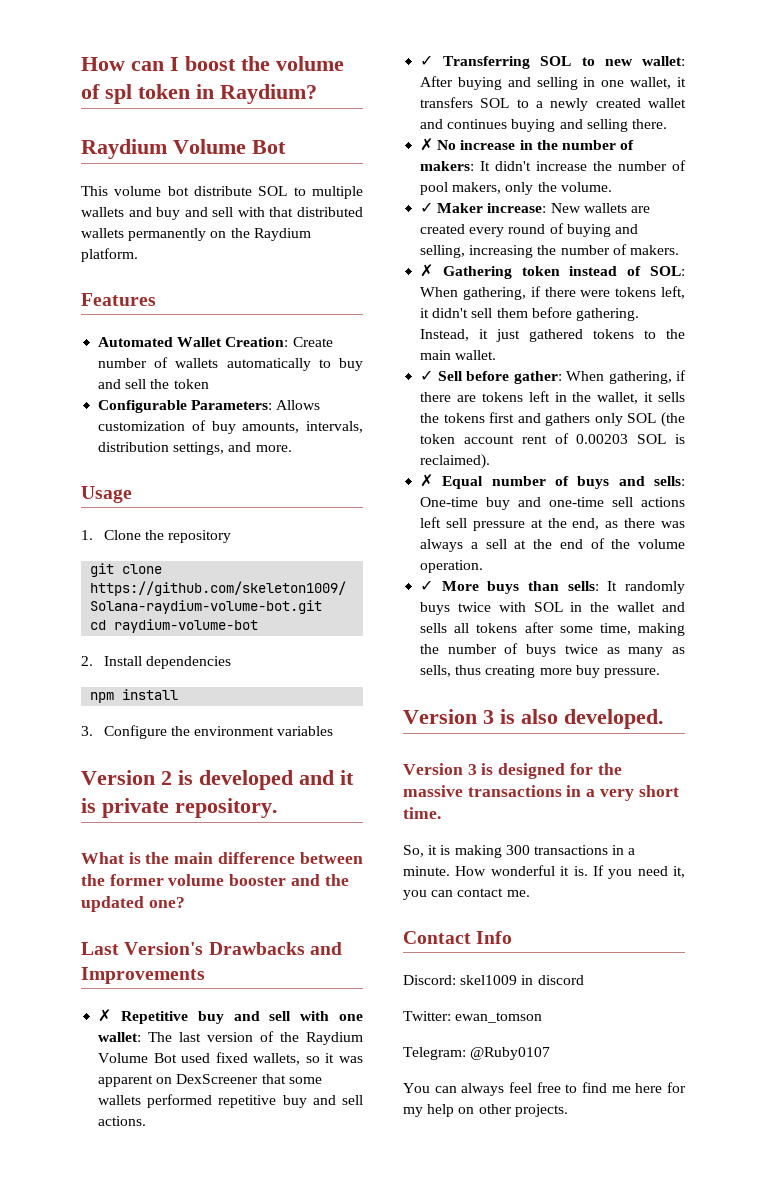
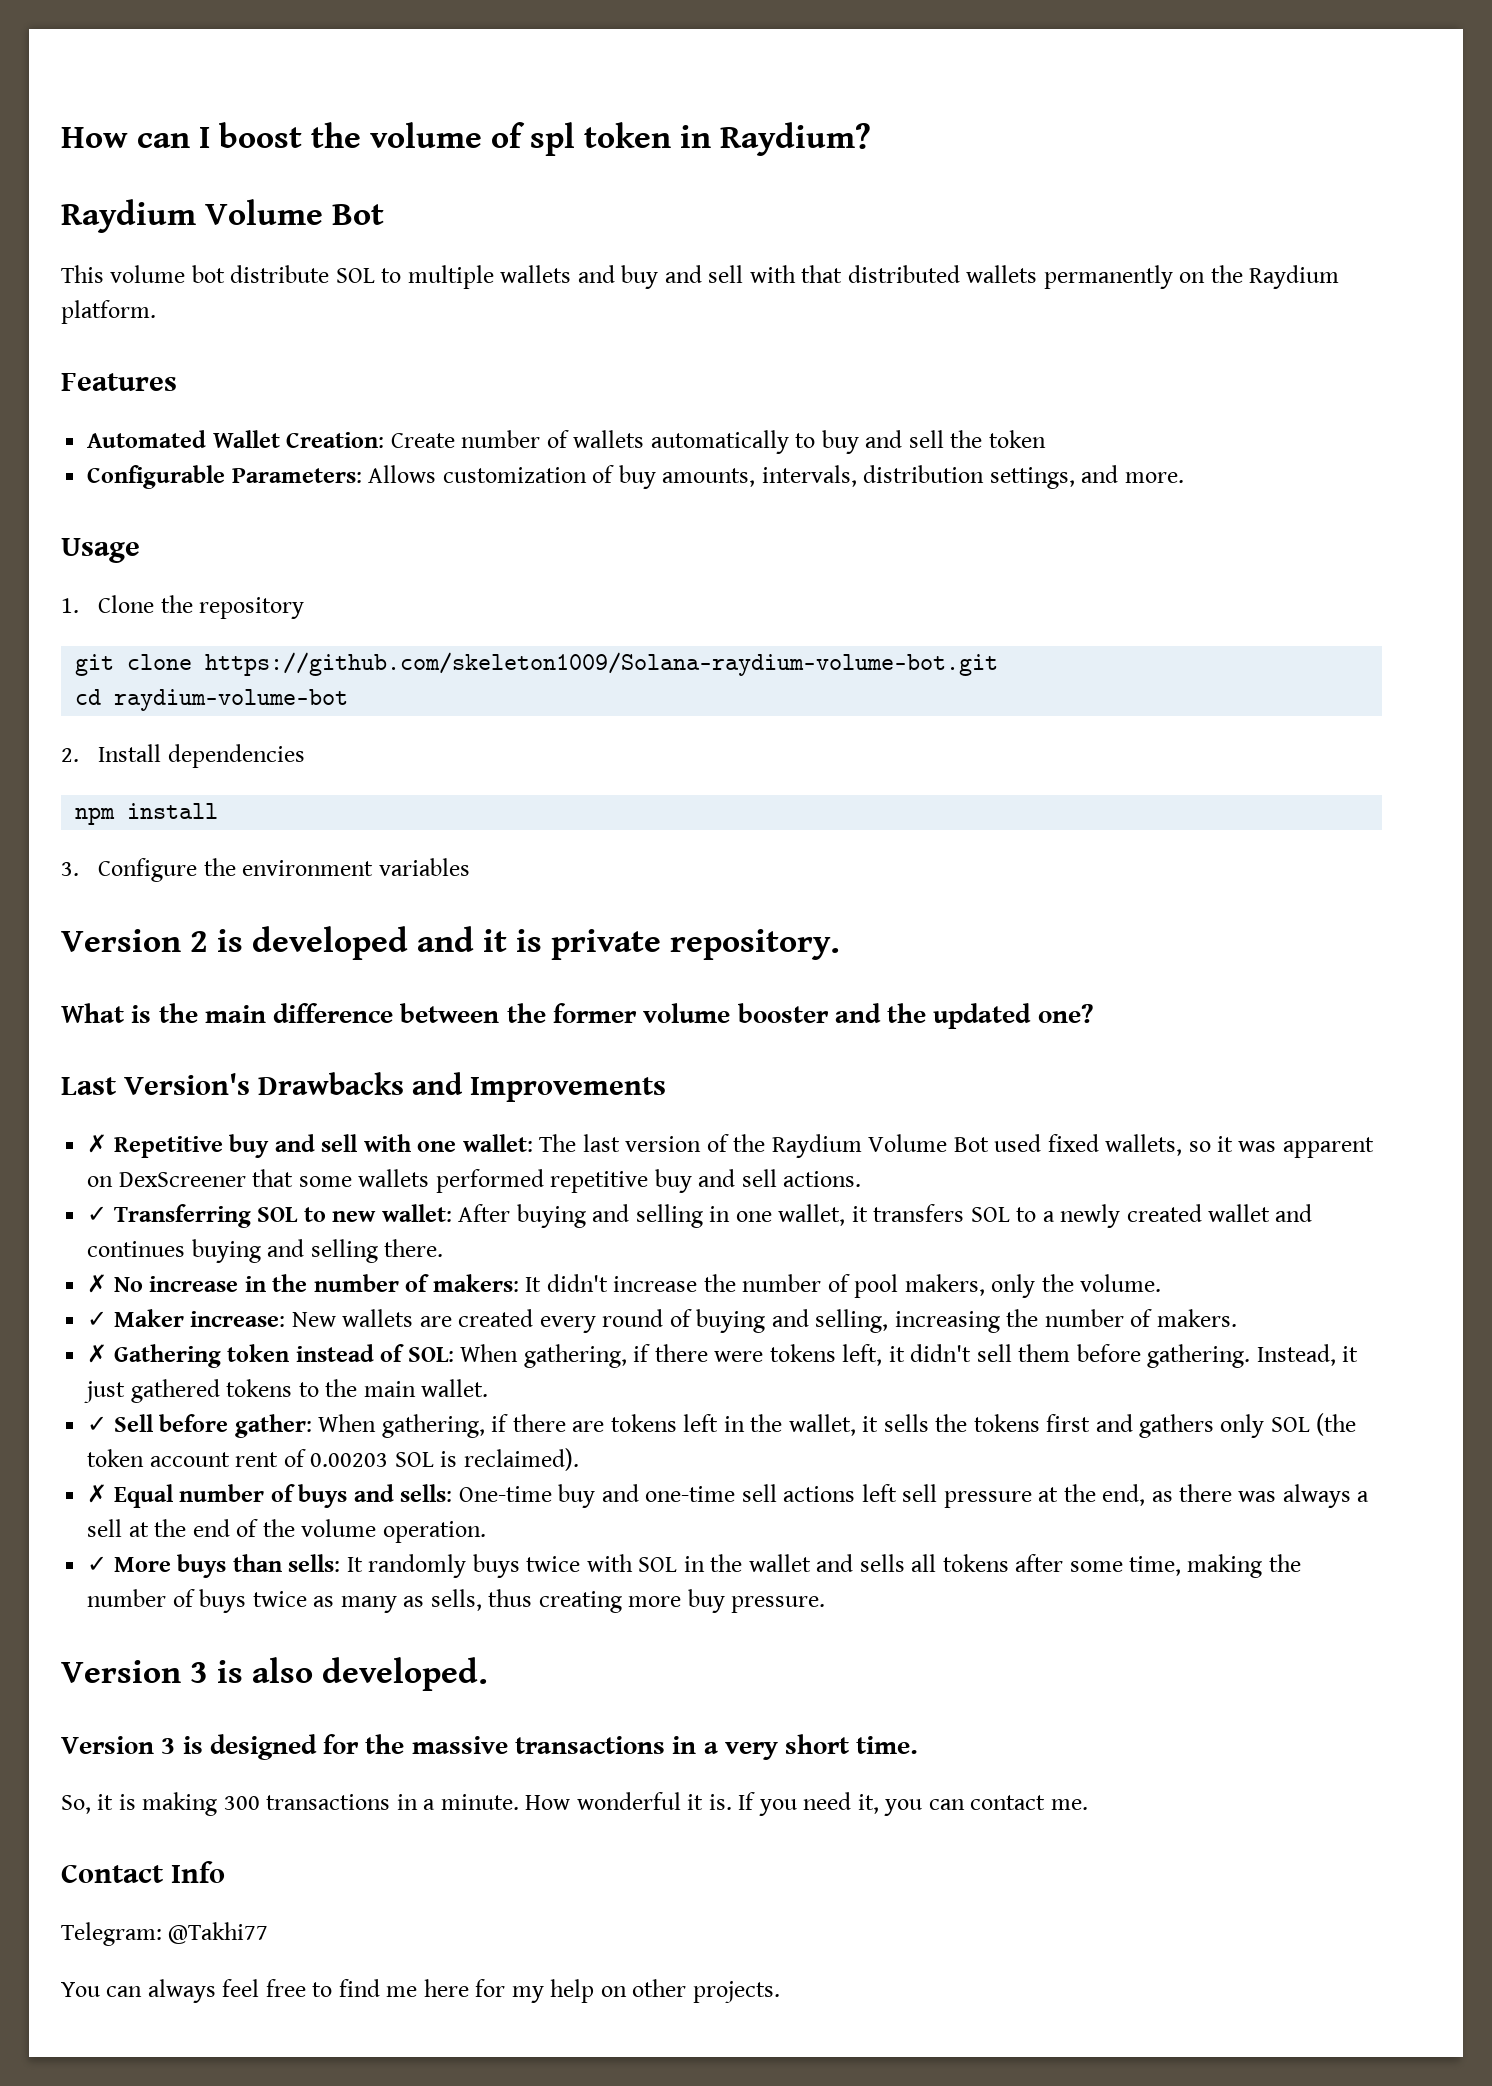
- Discord: skel1009 in discord
- Twitter: ewan_tomson
- Telegram: @Ruby0107
+ Telegram: @Takhi77

